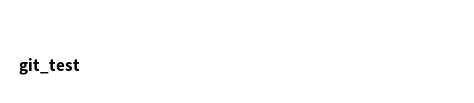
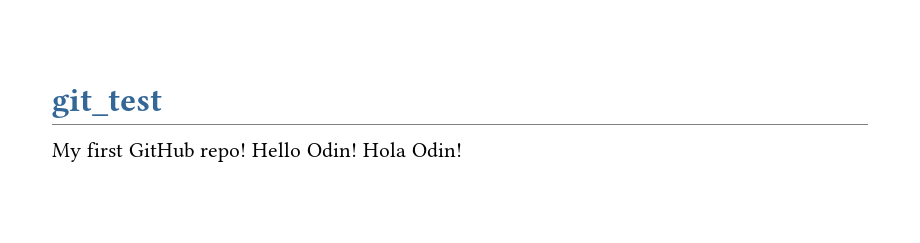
+ My first GitHub repo! Hello Odin! Hola Odin!

